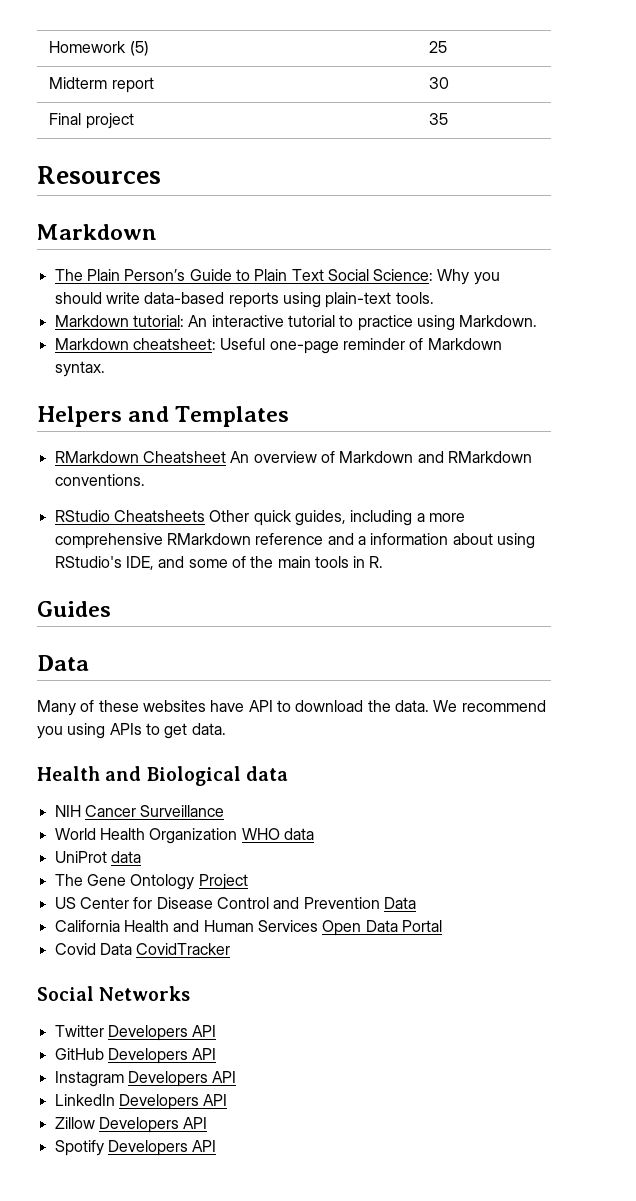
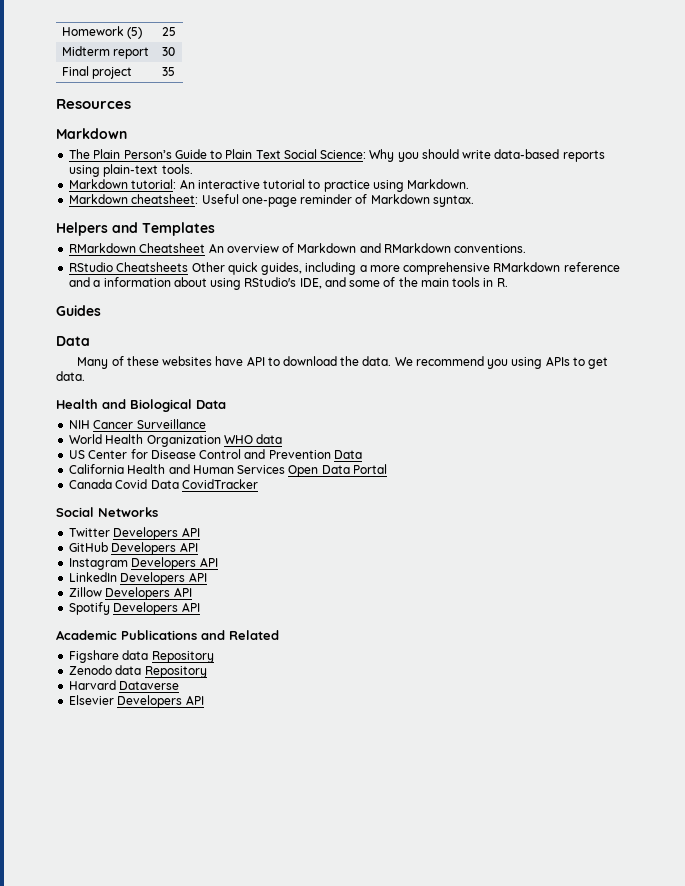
- Health and Biological data
+ Health and Biological Data
- UniProt data
- The Gene Ontology Project
- Covid Data CovidTracker
+ Canada Covid Data CovidTracker
+ Academic Publications and Related
+ Figshare data Repository
+ Zenodo data Repository
+ Harvard Dataverse
+ Elsevier Developers API

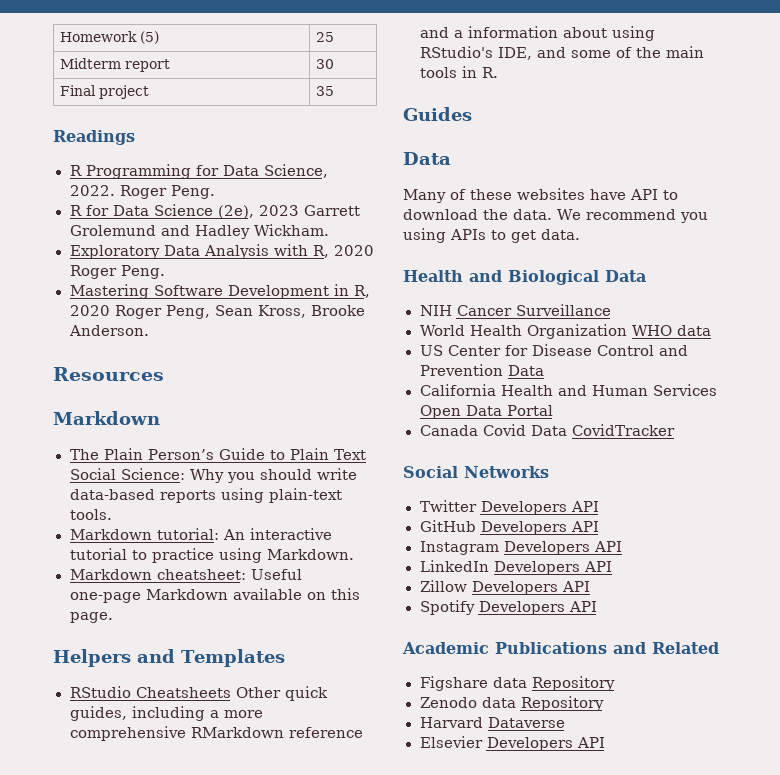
+ Readings
+ R Programming for Data Science, 2022. Roger Peng.
+ R for Data Science (2e), 2023 Garrett Grolemund and Hadley Wickham.
+ Exploratory Data Analysis with R, 2020 Roger Peng.
+ Mastering Software Development in R, 2020 Roger Peng, Sean Kross, Brooke Anderson.
- Markdown cheatsheet: Useful one-page reminder of Markdown syntax.
+ Markdown cheatsheet: Useful one-page Markdown available on this page.
  Helpers and Templates
- RMarkdown Cheatsheet An overview of Markdown and RMarkdown conventions.

